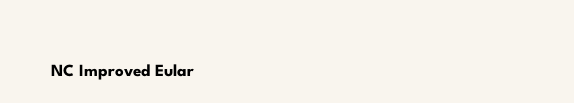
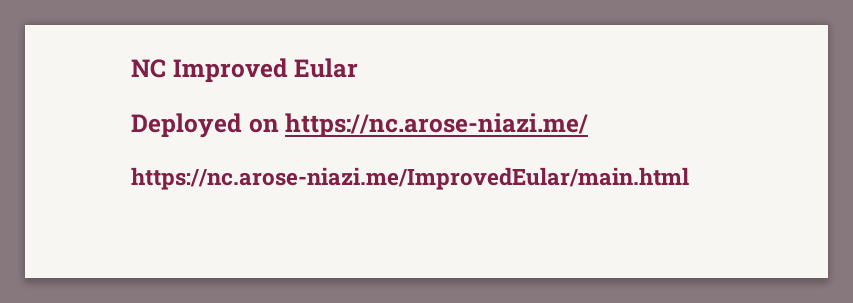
+ Deployed on https://nc.arose-niazi.me/
+ https://nc.arose-niazi.me/ImprovedEular/main.html

